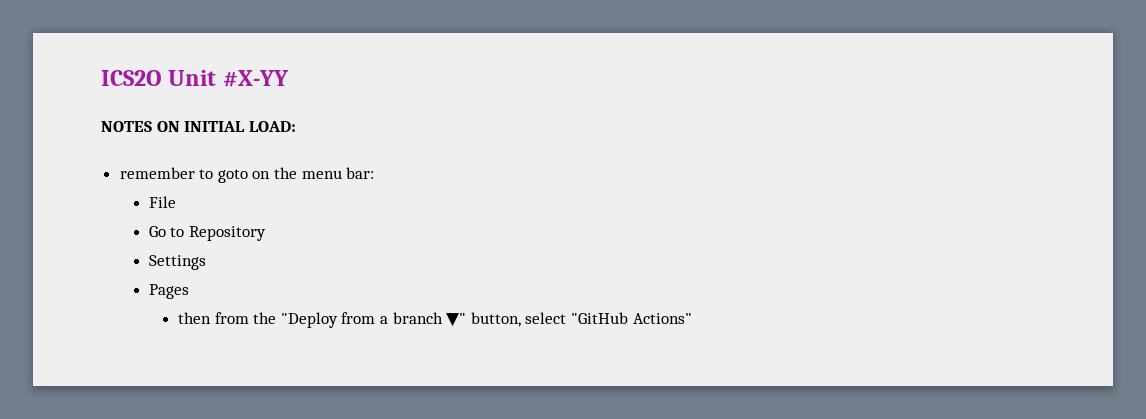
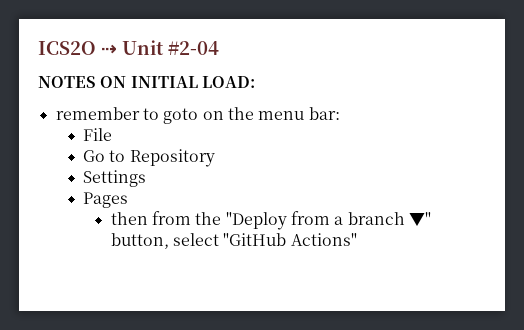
- ICS2O Unit #X-YY
+ ICS2O ⇢ Unit #2-04

